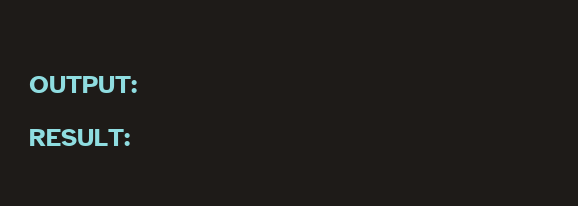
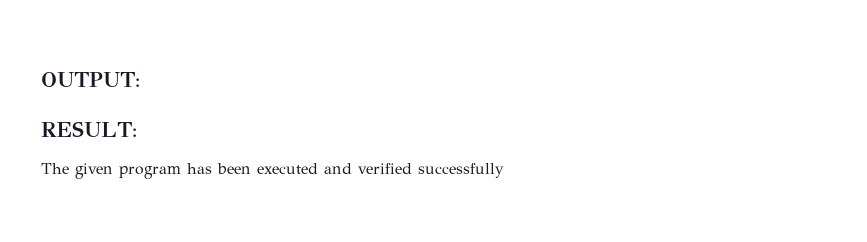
+ The given program has been executed and verified successfully

